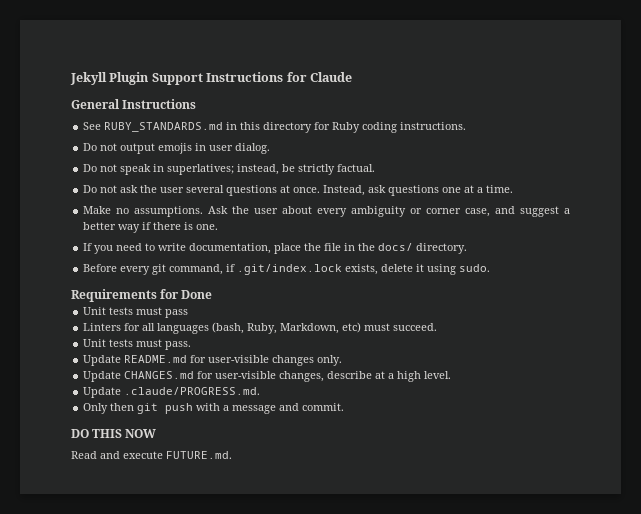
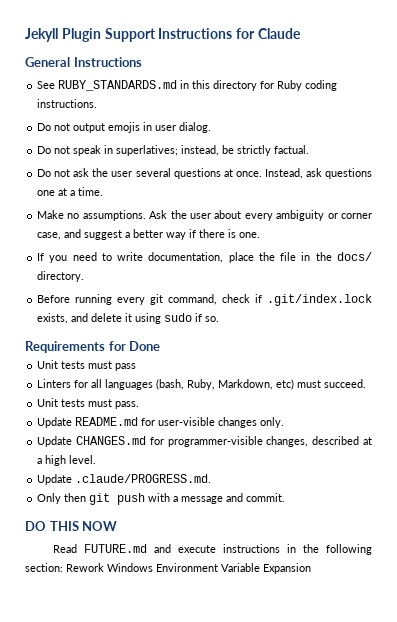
- Before every git command, if .git/index.lock exists, delete it using sudo.
+ Before running every git command, check if .git/index.lock exists, and delete it using sudo if so.
- Update CHANGES.md for user-visible changes, describe at a high level.
+ Update CHANGES.md for programmer-visible changes, described at a high level.
- Read and execute FUTURE.md.
+ Read FUTURE.md and execute instructions in the following section: Rework Windows Environment Variable Expansion

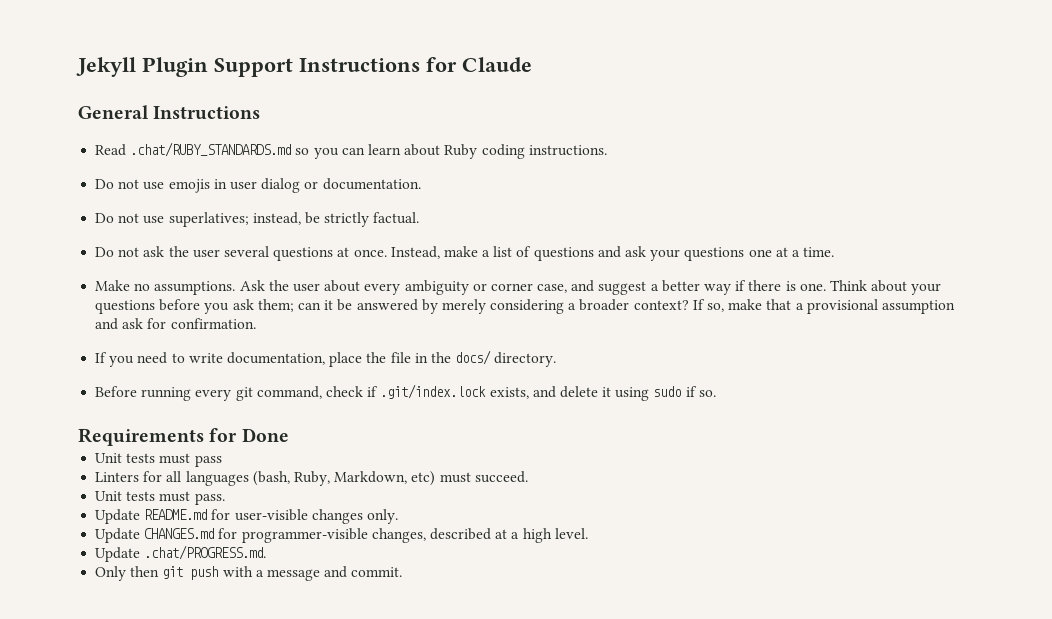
- See RUBY_STANDARDS.md in this directory for Ruby coding instructions.
+ Read .chat/RUBY_STANDARDS.md so you can learn about Ruby coding instructions.
- Do not output emojis in user dialog.
- Do not speak in superlatives; instead, be strictly factual.
+ Do not use emojis in user dialog or documentation.
+ Do not use superlatives; instead, be strictly factual.
- Instead, ask questions one at a time.
+ Instead, make a list of questions and ask your questions one at a time.
+ Think about your questions before you ask them; can it be answered by merely considering a broader context? If so, make that a provisional assumption and ask for confirmation.
- Update .claude/PROGRESS.md.
+ Update .chat/PROGRESS.md.
- DO THIS NOW
- Read FUTURE.md and execute instructions in the following section: Rework Windows Environment Variable Expansion

